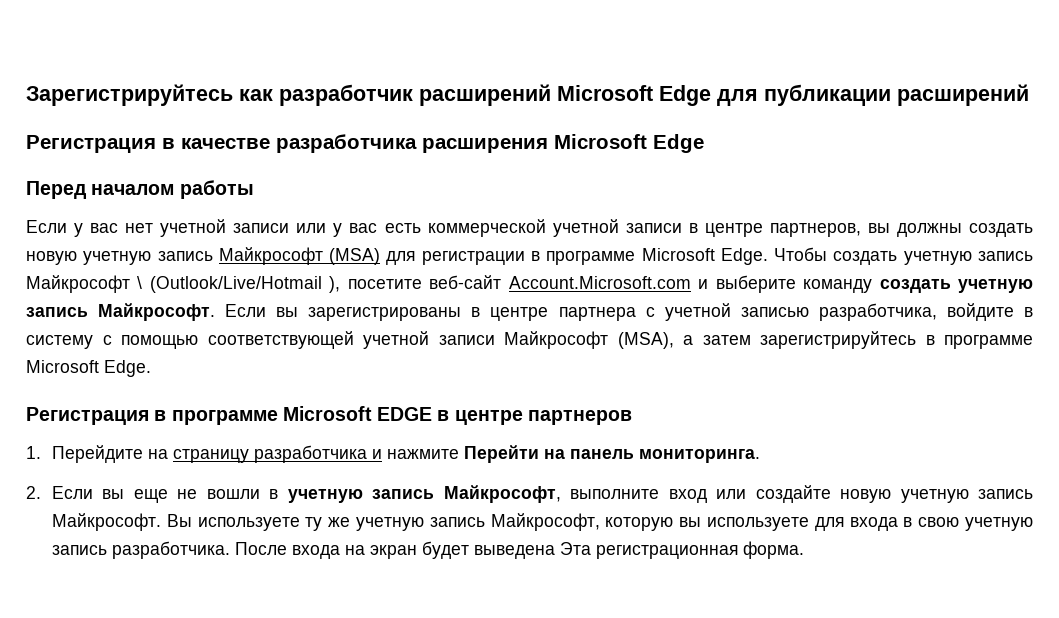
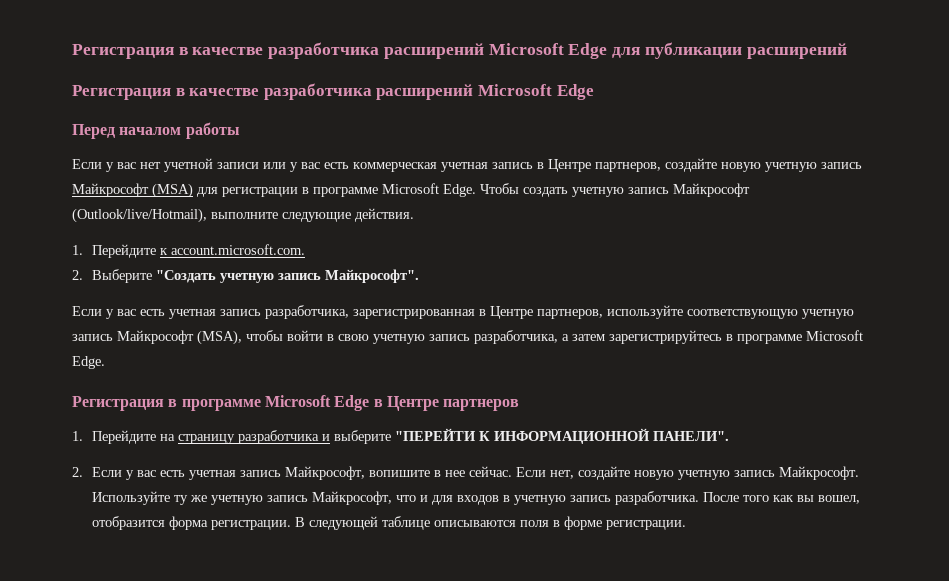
- Зарегистрируйтесь как разработчик расширений Microsoft Edge для публикации расширений
- Регистрация в качестве разработчика расширения Microsoft Edge
+ Регистрация в качестве разработчика расширений Microsoft Edge для публикации расширений
+ Регистрация в качестве разработчика расширений Microsoft Edge
- Если у вас нет учетной записи или у вас есть коммерческой учетной записи в центре партнеров, вы должны создать новую учетную запись Майкрософт (MSA) для регистрации в программе Microsoft Edge.
+ Если у вас нет учетной записи или у вас есть коммерческая учетная запись в Центре партнеров, создайте новую учетную запись Майкрософт (MSA) для регистрации в программе Microsoft Edge.
- Чтобы создать учетную запись Майкрософт \ (Outlook/Live/Hotmail ), посетите веб-сайт Account.Microsoft.com и выберите команду создать учетную запись Майкрософт. Если вы зарегистрированы в центре партнера с учетной записью разработчика, войдите в систему с помощью соответствующей учетной записи Майкрософт (MSA), а затем зарегистрируйтесь в программе Microsoft Edge.
+ Чтобы создать учетную запись Майкрософт (Outlook/live/Hotmail), выполните следующие действия.
+ 1. Перейдите к account.microsoft.com.
+ 2. Выберите "Создать учетную запись Майкрософт".
+ Если у вас есть учетная запись разработчика, зарегистрированная в Центре партнеров, используйте соответствующую учетную запись Майкрософт (MSA), чтобы войти в свою учетную запись разработчика, а затем зарегистрируйтесь в программе Microsoft Edge.
- Регистрация в программе Microsoft EDGE в центре партнеров
+ Регистрация в программе Microsoft Edge в Центре партнеров
- 1. Перейдите на страницу разработчика и нажмите Перейти на панель мониторинга.
- 2. Если вы еще не вошли в учетную запись Майкрософт, выполните вход или создайте новую учетную запись Майкрософт.
+ 1. Перейдите на страницу разработчика и выберите "ПЕРЕЙТИ К ИНФОРМАЦИОННОЙ ПАНЕЛИ".
+ 2. Если у вас есть учетная запись Майкрософт, вопишите в нее сейчас. Если нет, создайте новую учетную запись Майкрософт.
- Вы используете ту же учетную запись Майкрософт, которую вы используете для входа в свою учетную запись разработчика. После входа на экран будет выведена Эта регистрационная форма.
+ Используйте ту же учетную запись Майкрософт, что и для входов в учетную запись разработчика. После того как вы вошел, отобразится форма регистрации. В следующей таблице описываются поля в форме регистрации.

